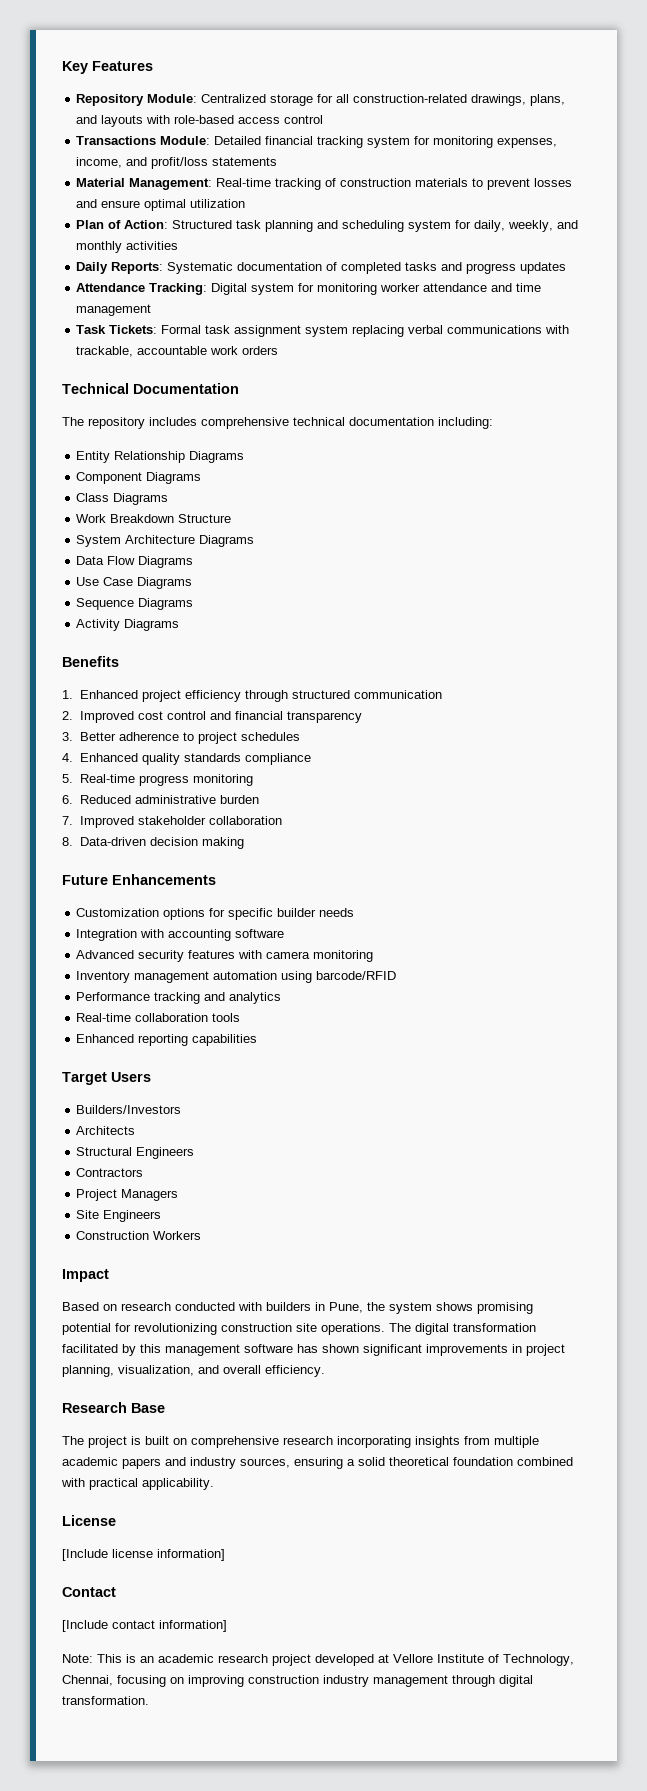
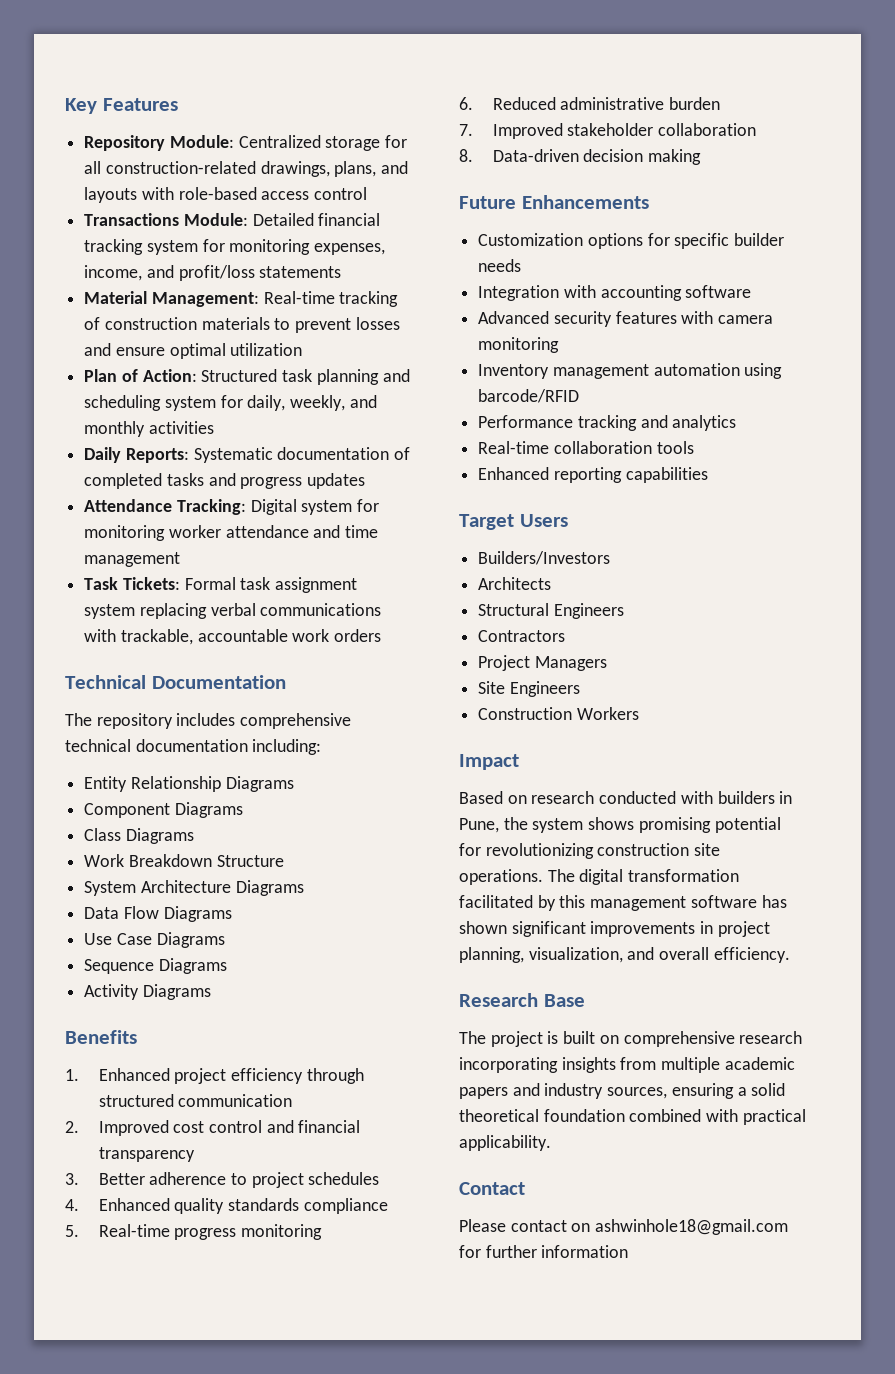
- License
- [Include license information]
  Contact
- [Include contact information]
- Note: This is an academic research project developed at Vellore Institute of Technology, Chennai, focusing on improving construction industry management through digital transformation.
+ Please contact on ashwinhole18@gmail.com for further information

